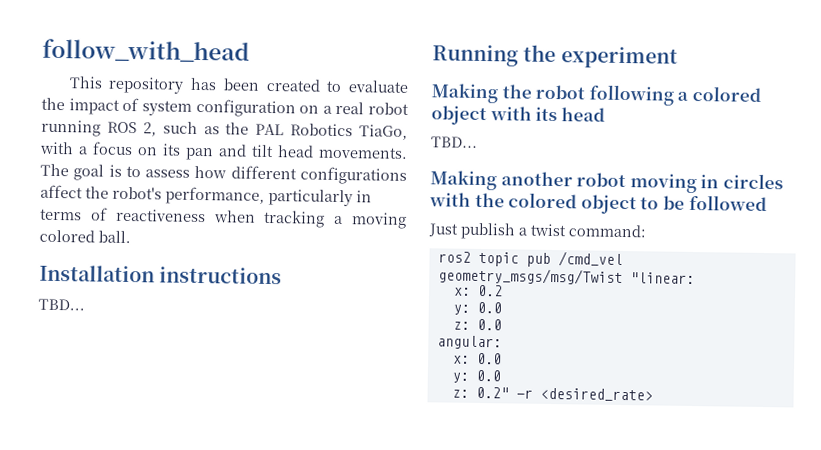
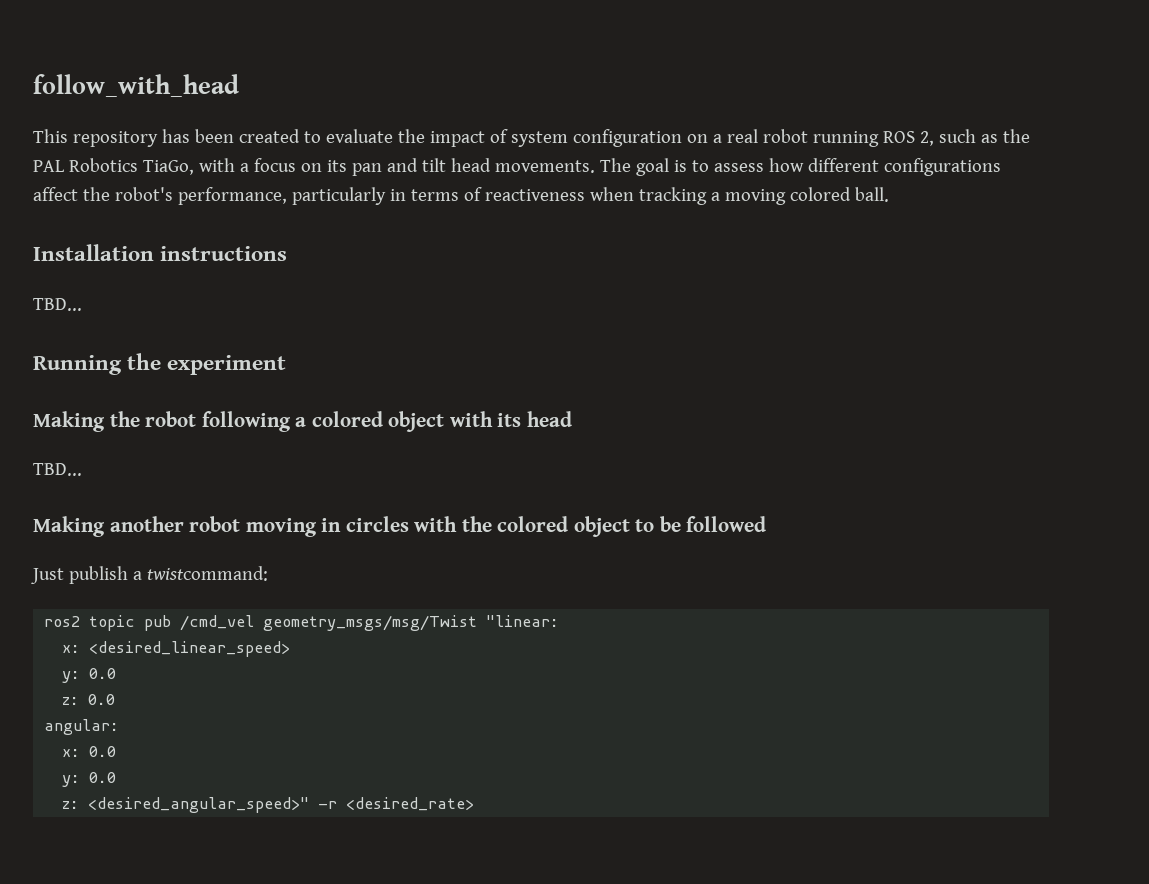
- Just publish a twist command:
+ Just publish a twistcommand:
- x: 0.2
+ x: <desired_linear_speed>
- z: 0.2" -r <desired_rate>
+ z: <desired_angular_speed>" -r <desired_rate>

